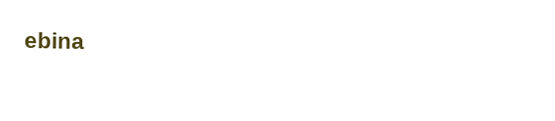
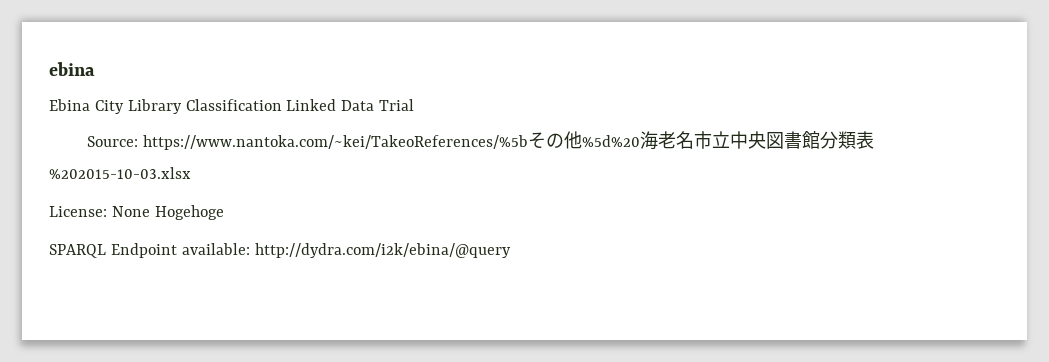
+ Ebina City Library Classification Linked Data Trial
+ Source: https://www.nantoka.com/~kei/TakeoReferences/%5bその他%5d%20海老名市立中央図書館分類表%202015-10-03.xlsx
+ License: None Hogehoge
+ SPARQL Endpoint available: http://dydra.com/i2k/ebina/@query

